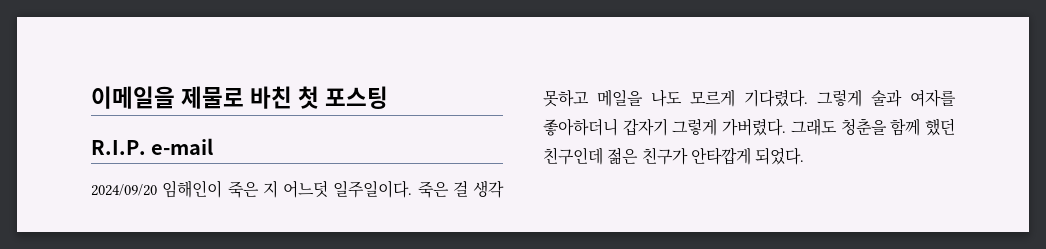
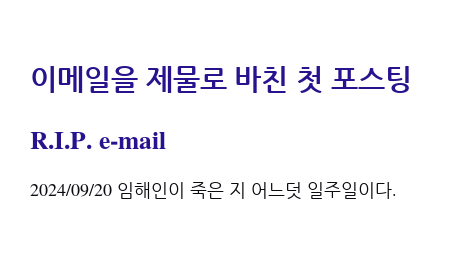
- 죽은 걸 생각 못하고 메일을 나도 모르게 기다렸다. 그렇게 술과 여자를 좋아하더니 갑자기 그렇게 가버렸다. 그래도 청춘을 함께 했던 친구인데 젊은 친구가 안타깝게 되었다.

